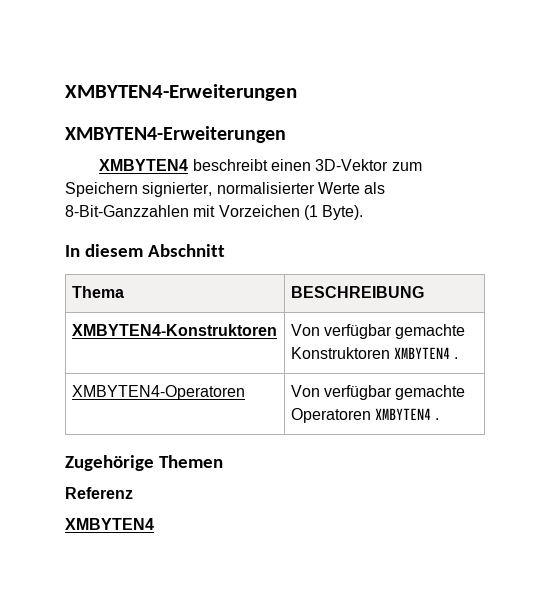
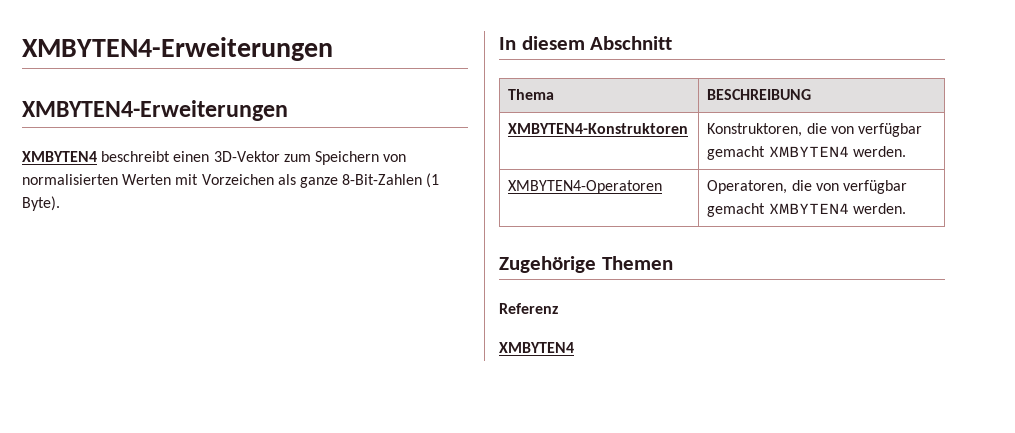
- XMBYTEN4 beschreibt einen 3D-Vektor zum Speichern signierter, normalisierter Werte als 8-Bit-Ganzzahlen mit Vorzeichen (1 Byte).
+ XMBYTEN4 beschreibt einen 3D-Vektor zum Speichern von normalisierten Werten mit Vorzeichen als ganze 8-Bit-Zahlen (1 Byte).
- XMBYTEN4-Konstruktoren | Von verfügbar gemachte Konstruktoren XMBYTEN4 .
- XMBYTEN4-Operatoren | Von verfügbar gemachte Operatoren XMBYTEN4 .
+ XMBYTEN4-Konstruktoren | Konstruktoren, die von verfügbar gemacht XMBYTEN4 werden.
+ XMBYTEN4-Operatoren | Operatoren, die von verfügbar gemacht XMBYTEN4 werden.

